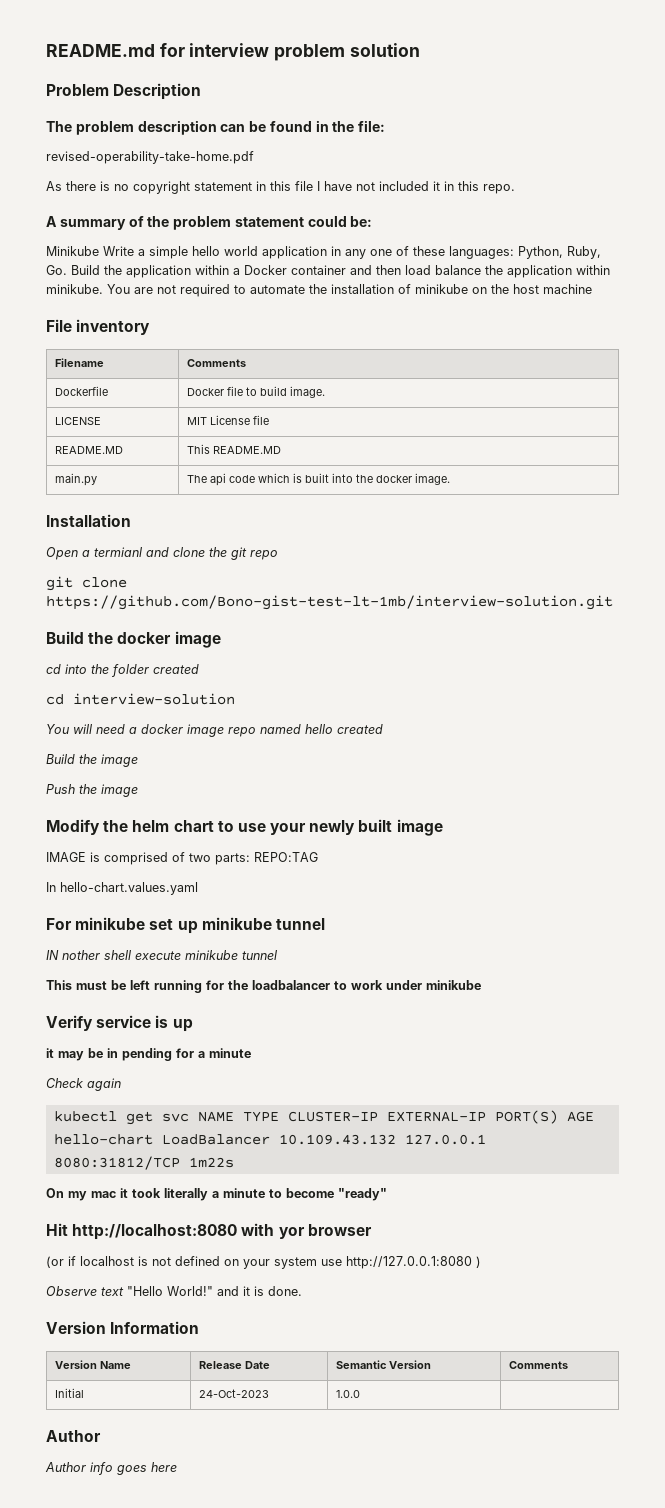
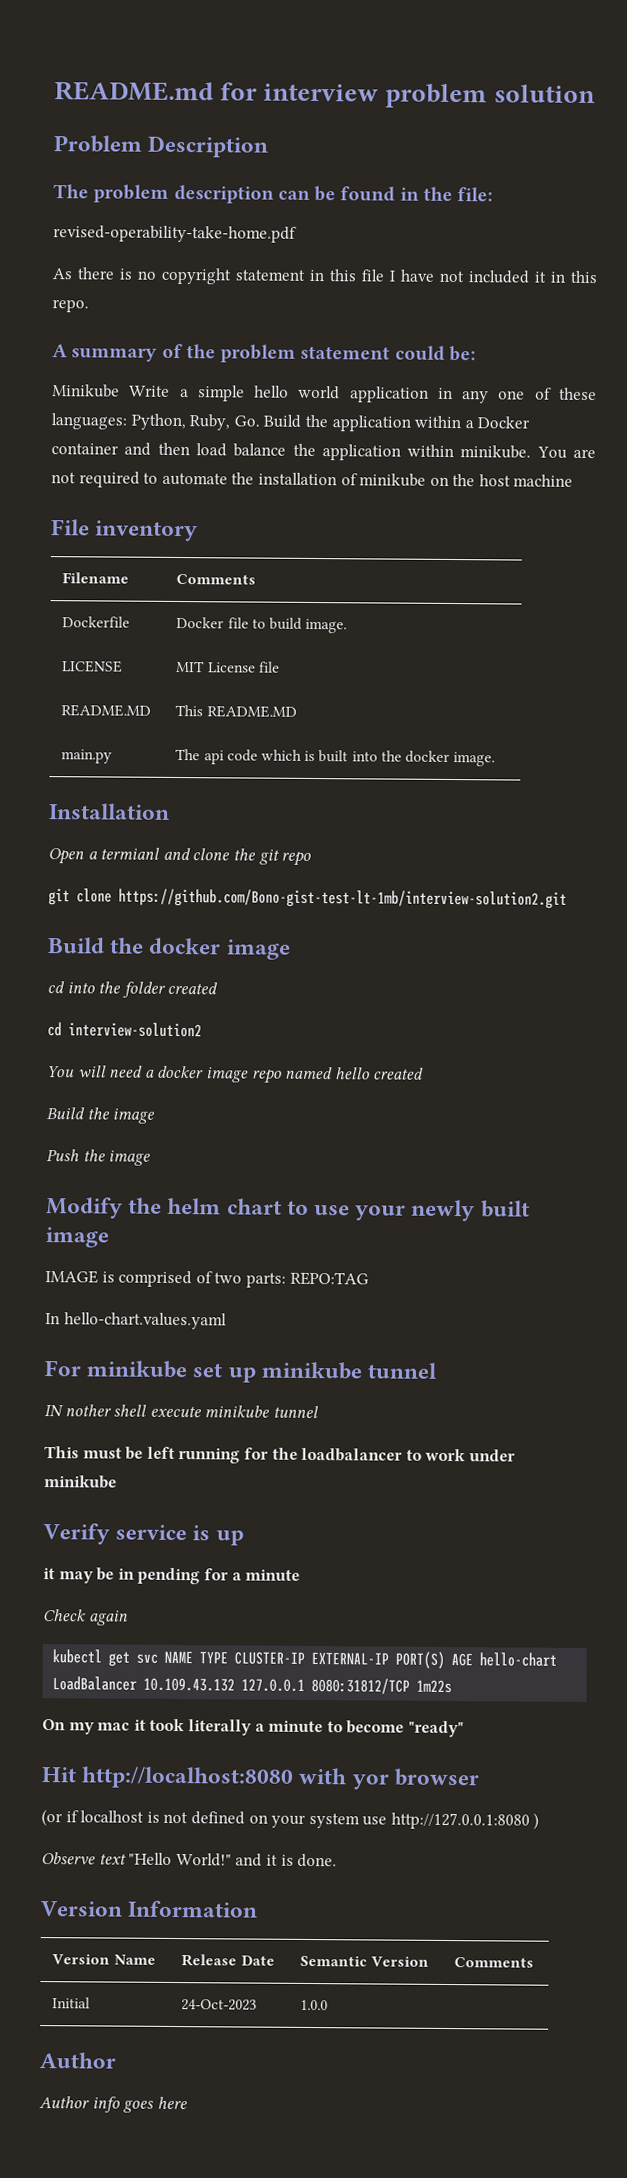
- git clone https://github.com/Bono-gist-test-lt-1mb/interview-solution.git
+ git clone https://github.com/Bono-gist-test-lt-1mb/interview-solution2.git
- cd interview-solution
+ cd interview-solution2

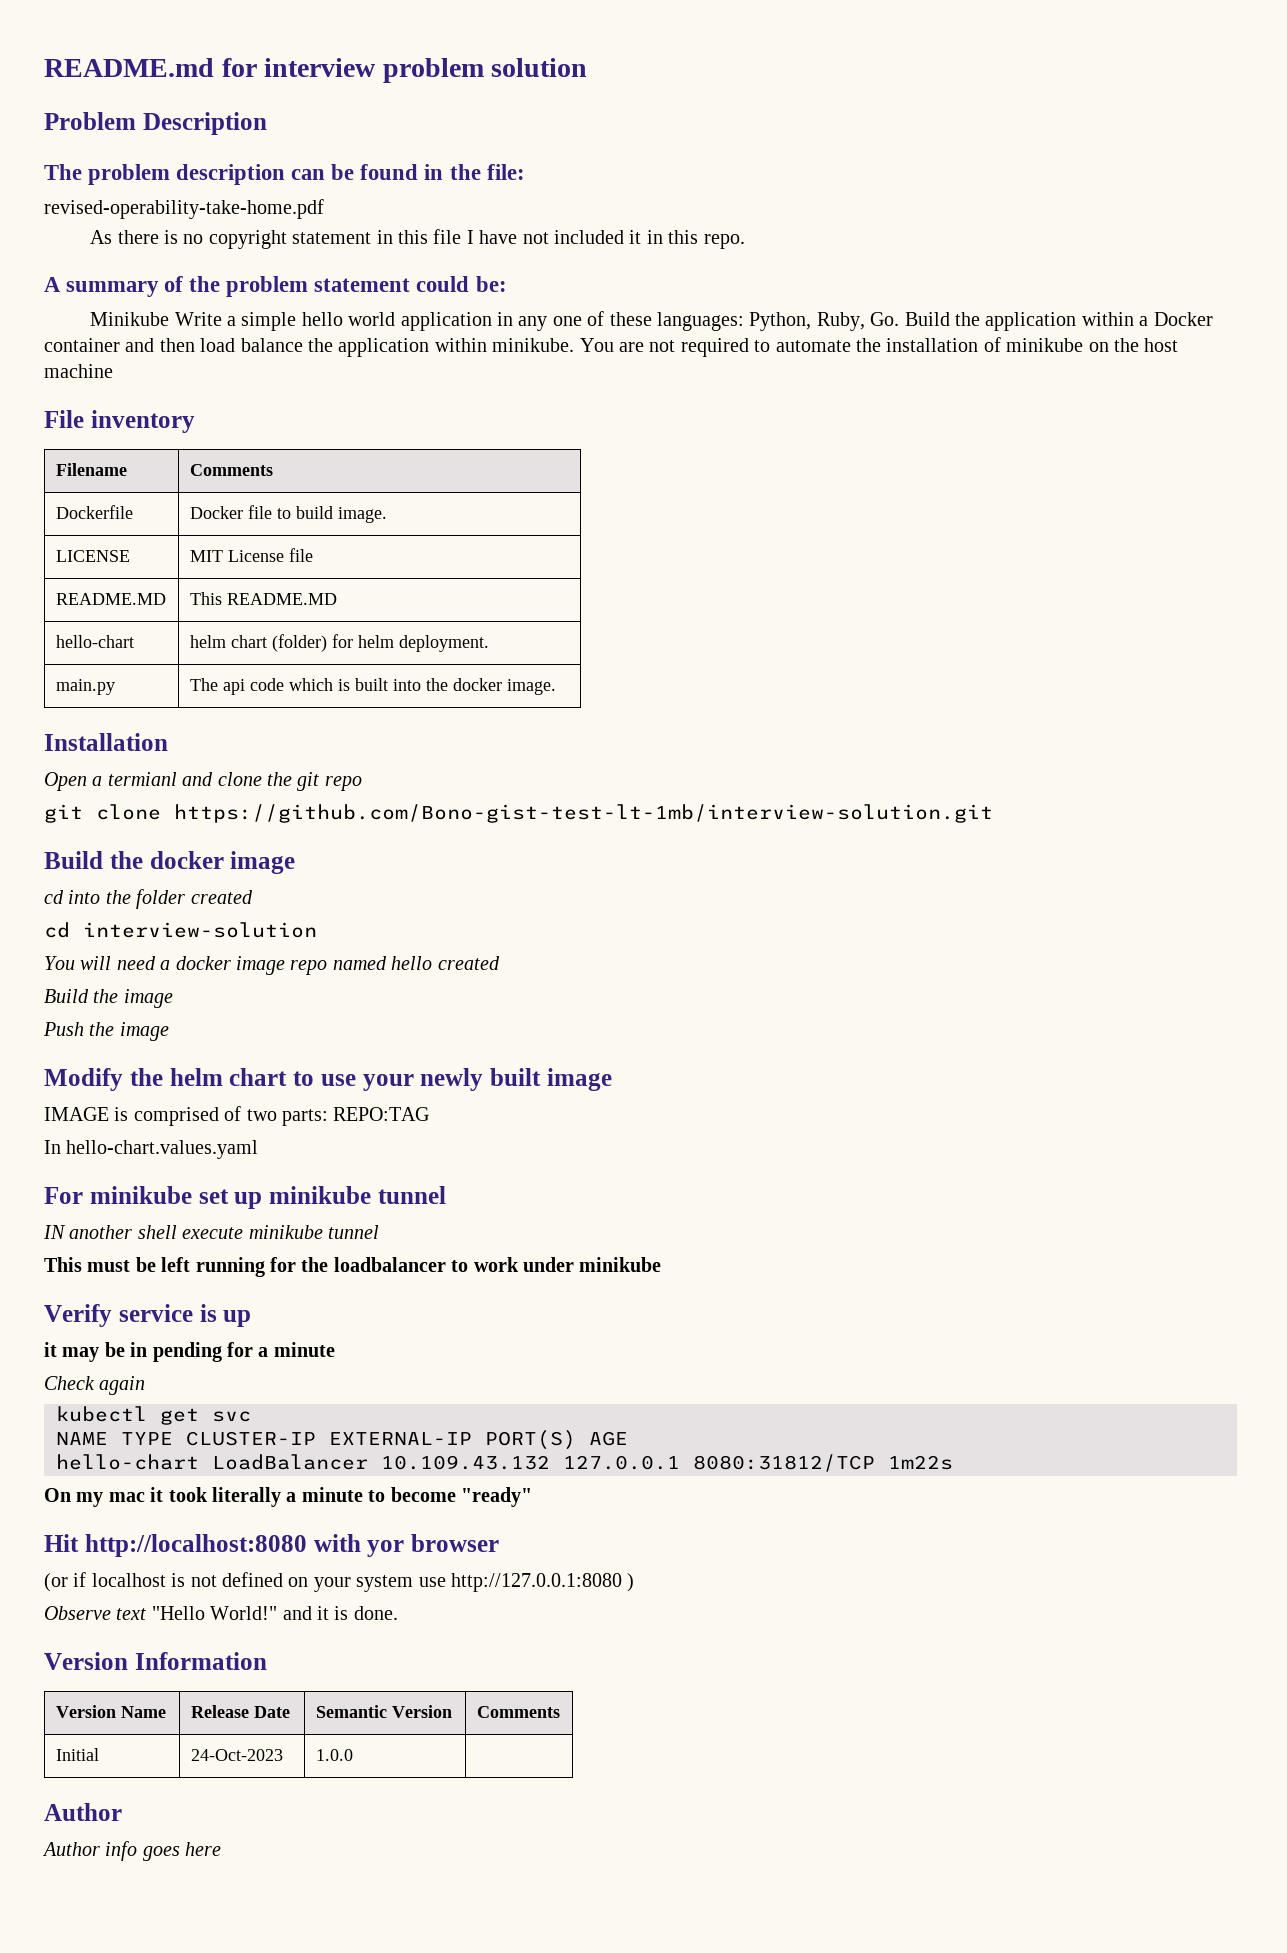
+ hello-chart | helm chart (folder) for helm deployment.
- git clone https://github.com/Bono-gist-test-lt-1mb/interview-solution2.git
+ git clone https://github.com/Bono-gist-test-lt-1mb/interview-solution.git
- cd interview-solution2
+ cd interview-solution
- IN nother shell execute minikube tunnel
+ IN another shell execute minikube tunnel
- kubectl get svc NAME TYPE CLUSTER-IP EXTERNAL-IP PORT(S) AGE hello-chart LoadBalancer 10.109.43.132 127.0.0.1 8080:31812/TCP 1m22s
+ kubectl get svc
+ NAME TYPE CLUSTER-IP EXTERNAL-IP PORT(S) AGE
+ hello-chart LoadBalancer 10.109.43.132 127.0.0.1 8080:31812/TCP 1m22s

